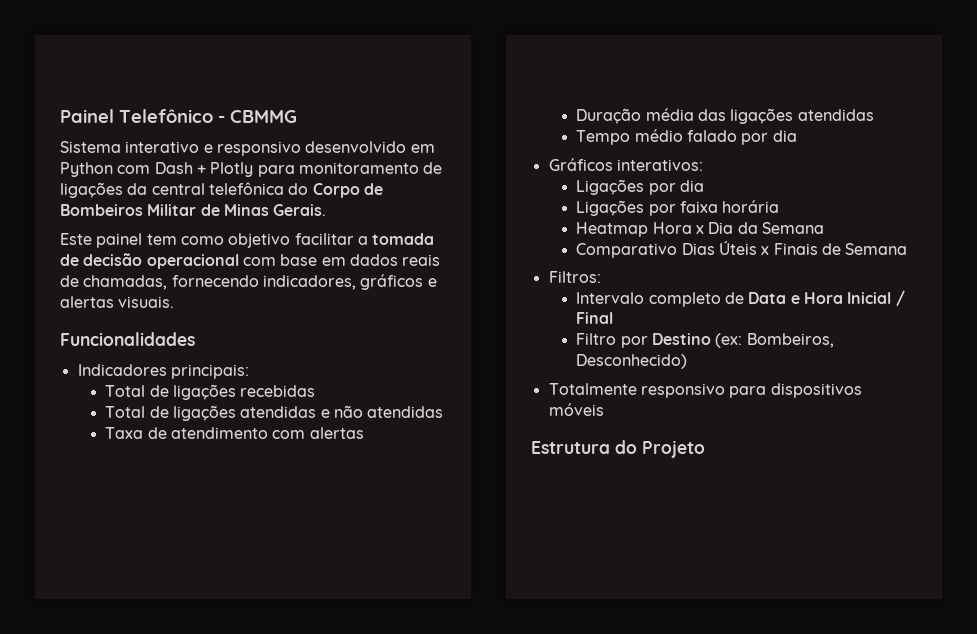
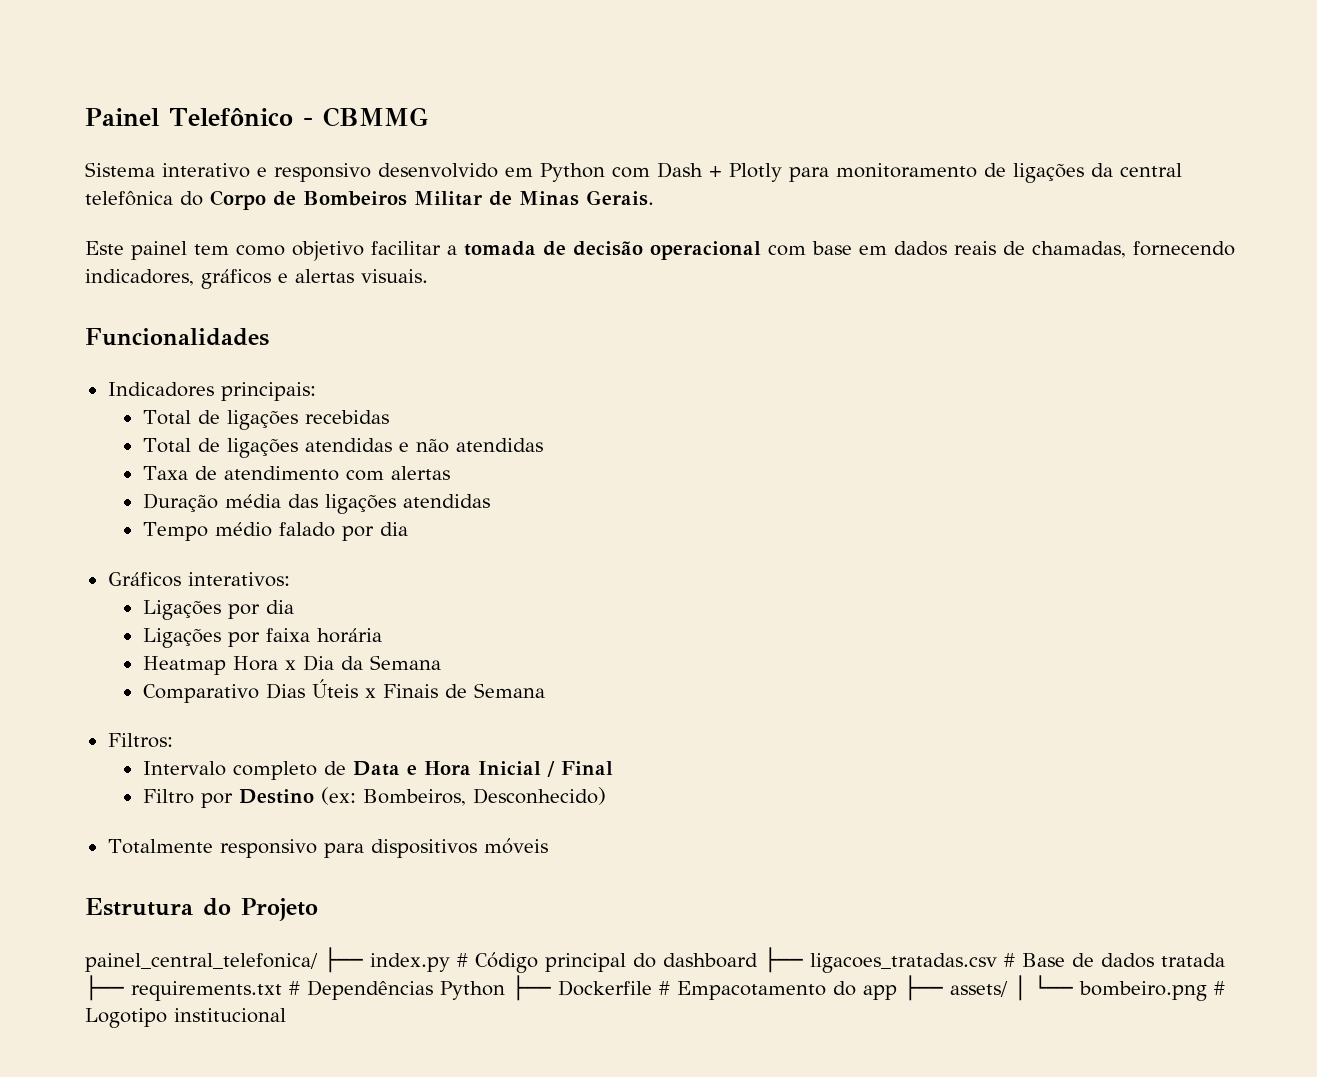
+ painel_central_telefonica/ ├── index.py # Código principal do dashboard ├── ligacoes_tratadas.csv # Base de dados tratada ├── requirements.txt # Dependências Python ├── Dockerfile # Empacotamento do app ├── assets/ │ └── bombeiro.png # Logotipo institucional

